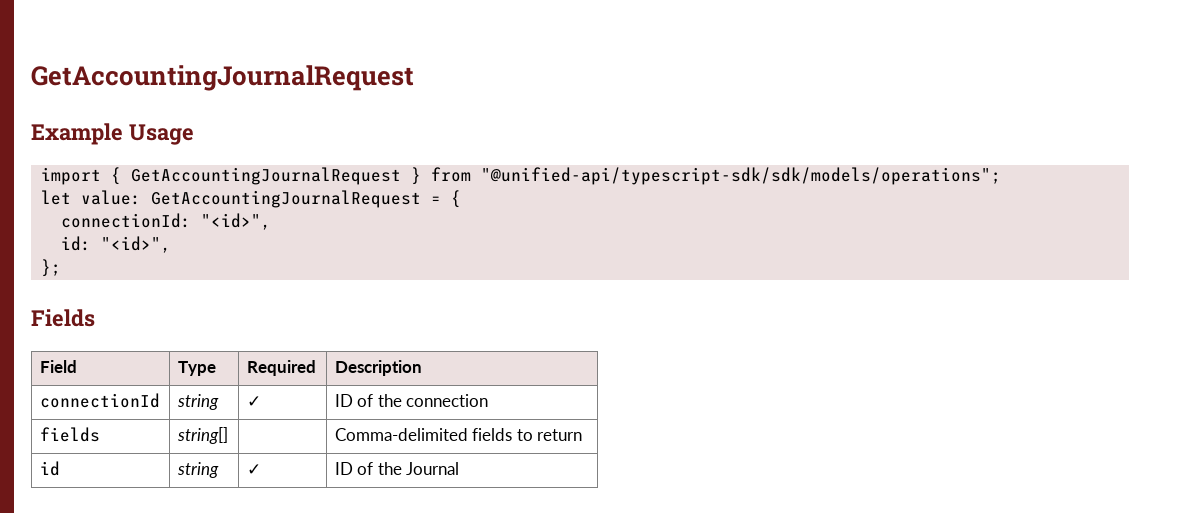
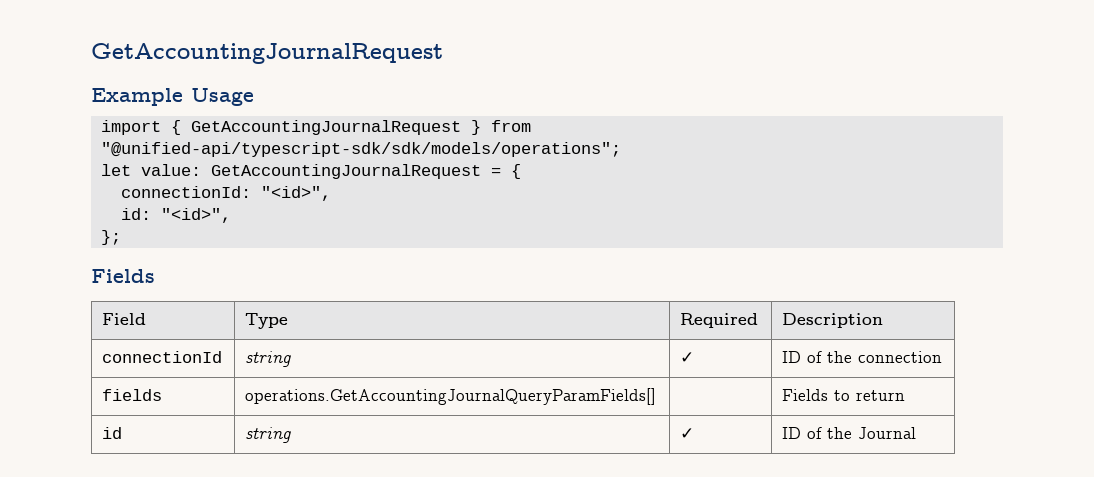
- fields | string[] | | Comma-delimited fields to return
+ fields | operations.GetAccountingJournalQueryParamFields[] | | Fields to return

